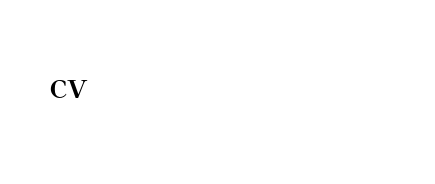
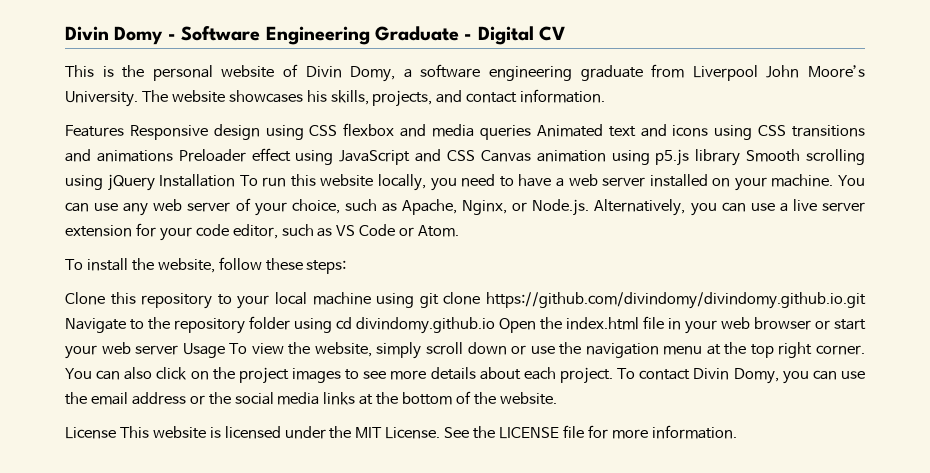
- CV
+ Divin Domy - Software Engineering Graduate - Digital CV
+ This is the personal website of Divin Domy, a software engineering graduate from Liverpool John Moore’s University. The website showcases his skills, projects, and contact information.
+ Features Responsive design using CSS flexbox and media queries Animated text and icons using CSS transitions and animations Preloader effect using JavaScript and CSS Canvas animation using p5.js library Smooth scrolling using jQuery Installation To run this website locally, you need to have a web server installed on your machine. You can use any web server of your choice, such as Apache, Nginx, or Node.js. Alternatively, you can use a live server extension for your code editor, such as VS Code or Atom.
+ To install the website, follow these steps:
+ Clone this repository to your local machine using git clone https://github.com/divindomy/divindomy.github.io.git Navigate to the repository folder using cd divindomy.github.io Open the index.html file in your web browser or start your web server Usage To view the website, simply scroll down or use the navigation menu at the top right corner. You can also click on the project images to see more details about each project. To contact Divin Domy, you can use the email address or the social media links at the bottom of the website.
+ License This website is licensed under the MIT License. See the LICENSE file for more information.

